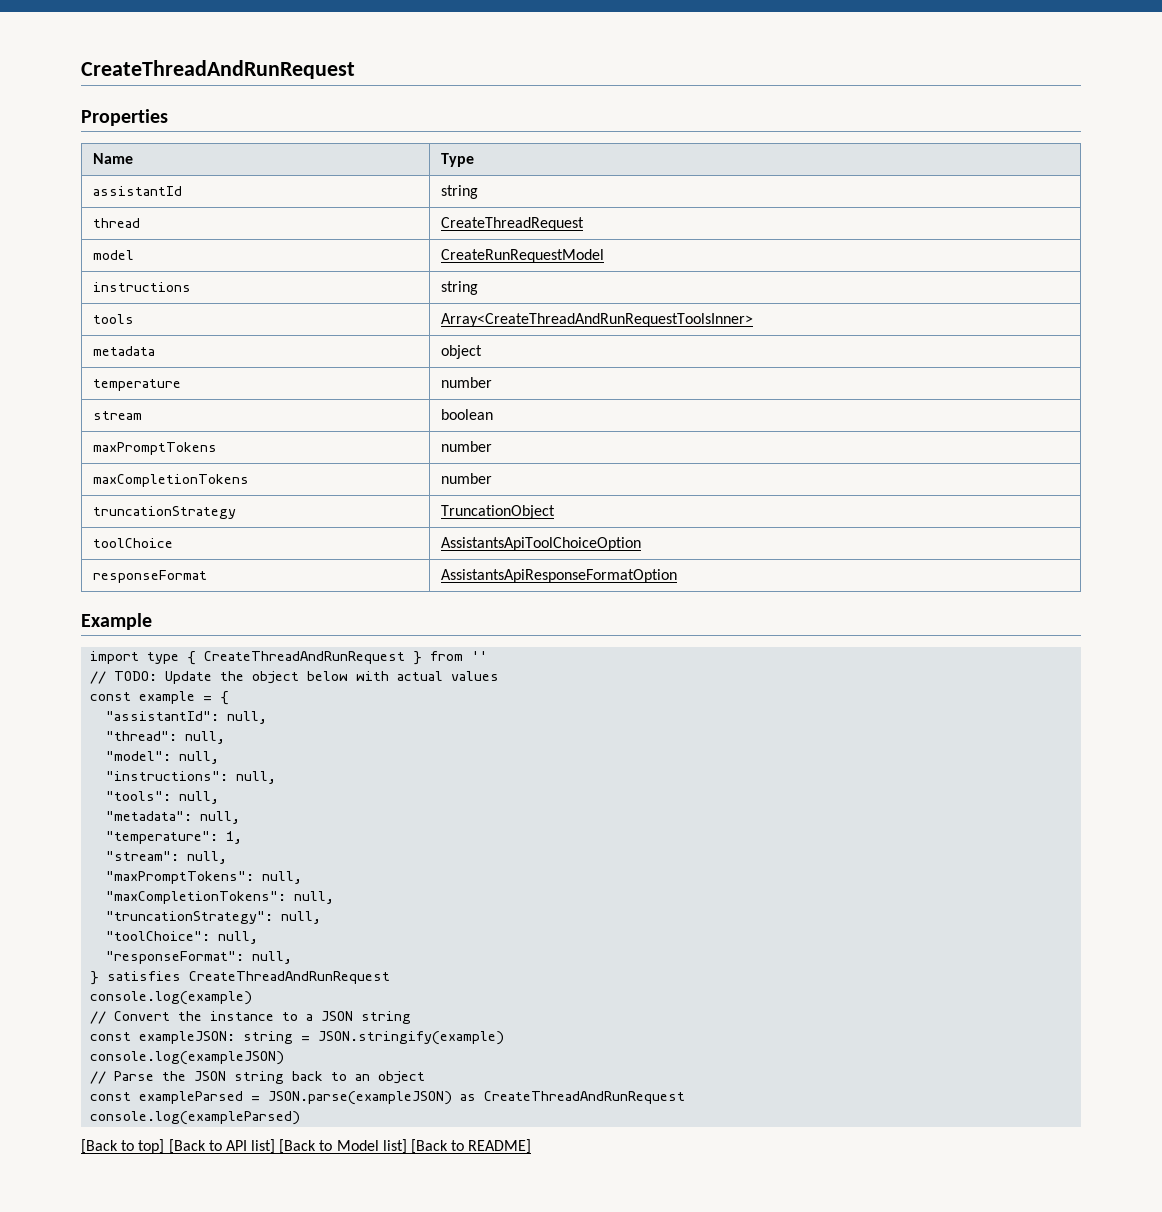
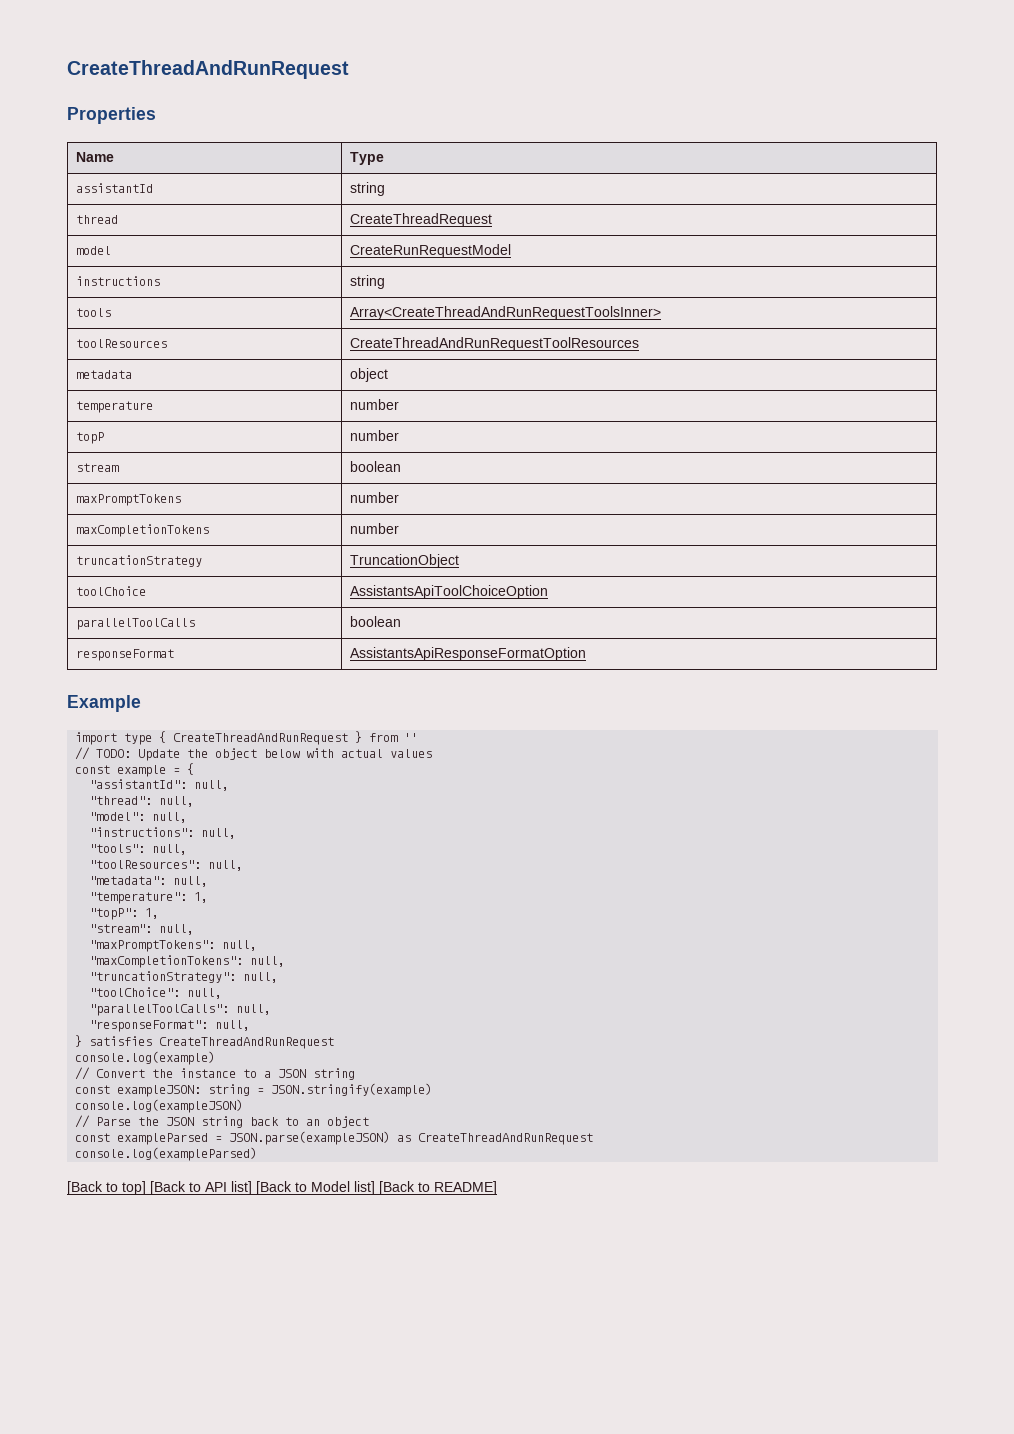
+ toolResources | CreateThreadAndRunRequestToolResources
+ topP | number
+ parallelToolCalls | boolean
+ "toolResources": null,
+ "topP": 1,
+ "parallelToolCalls": null,

